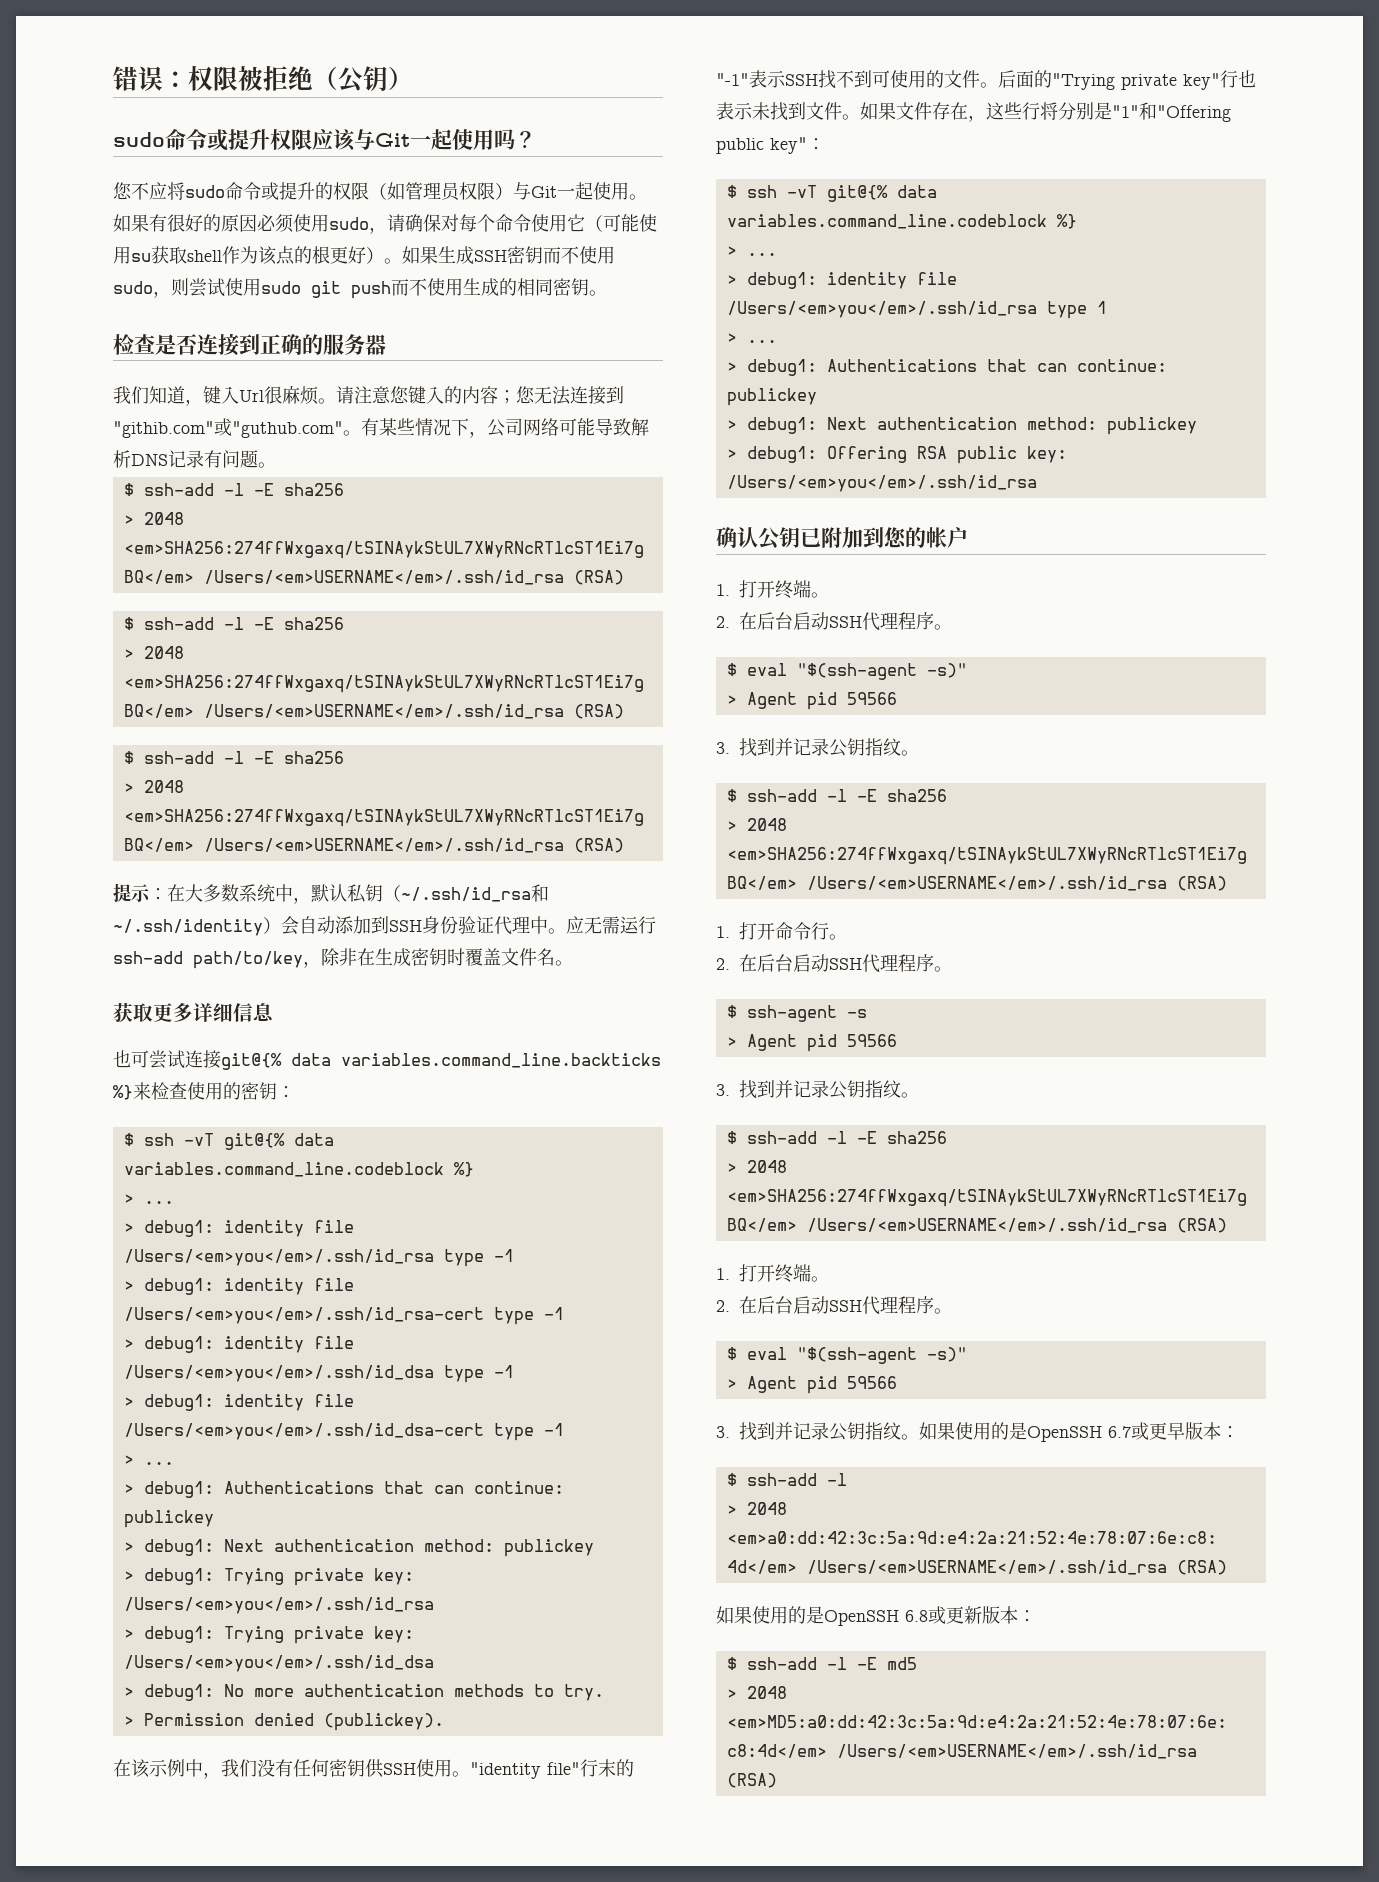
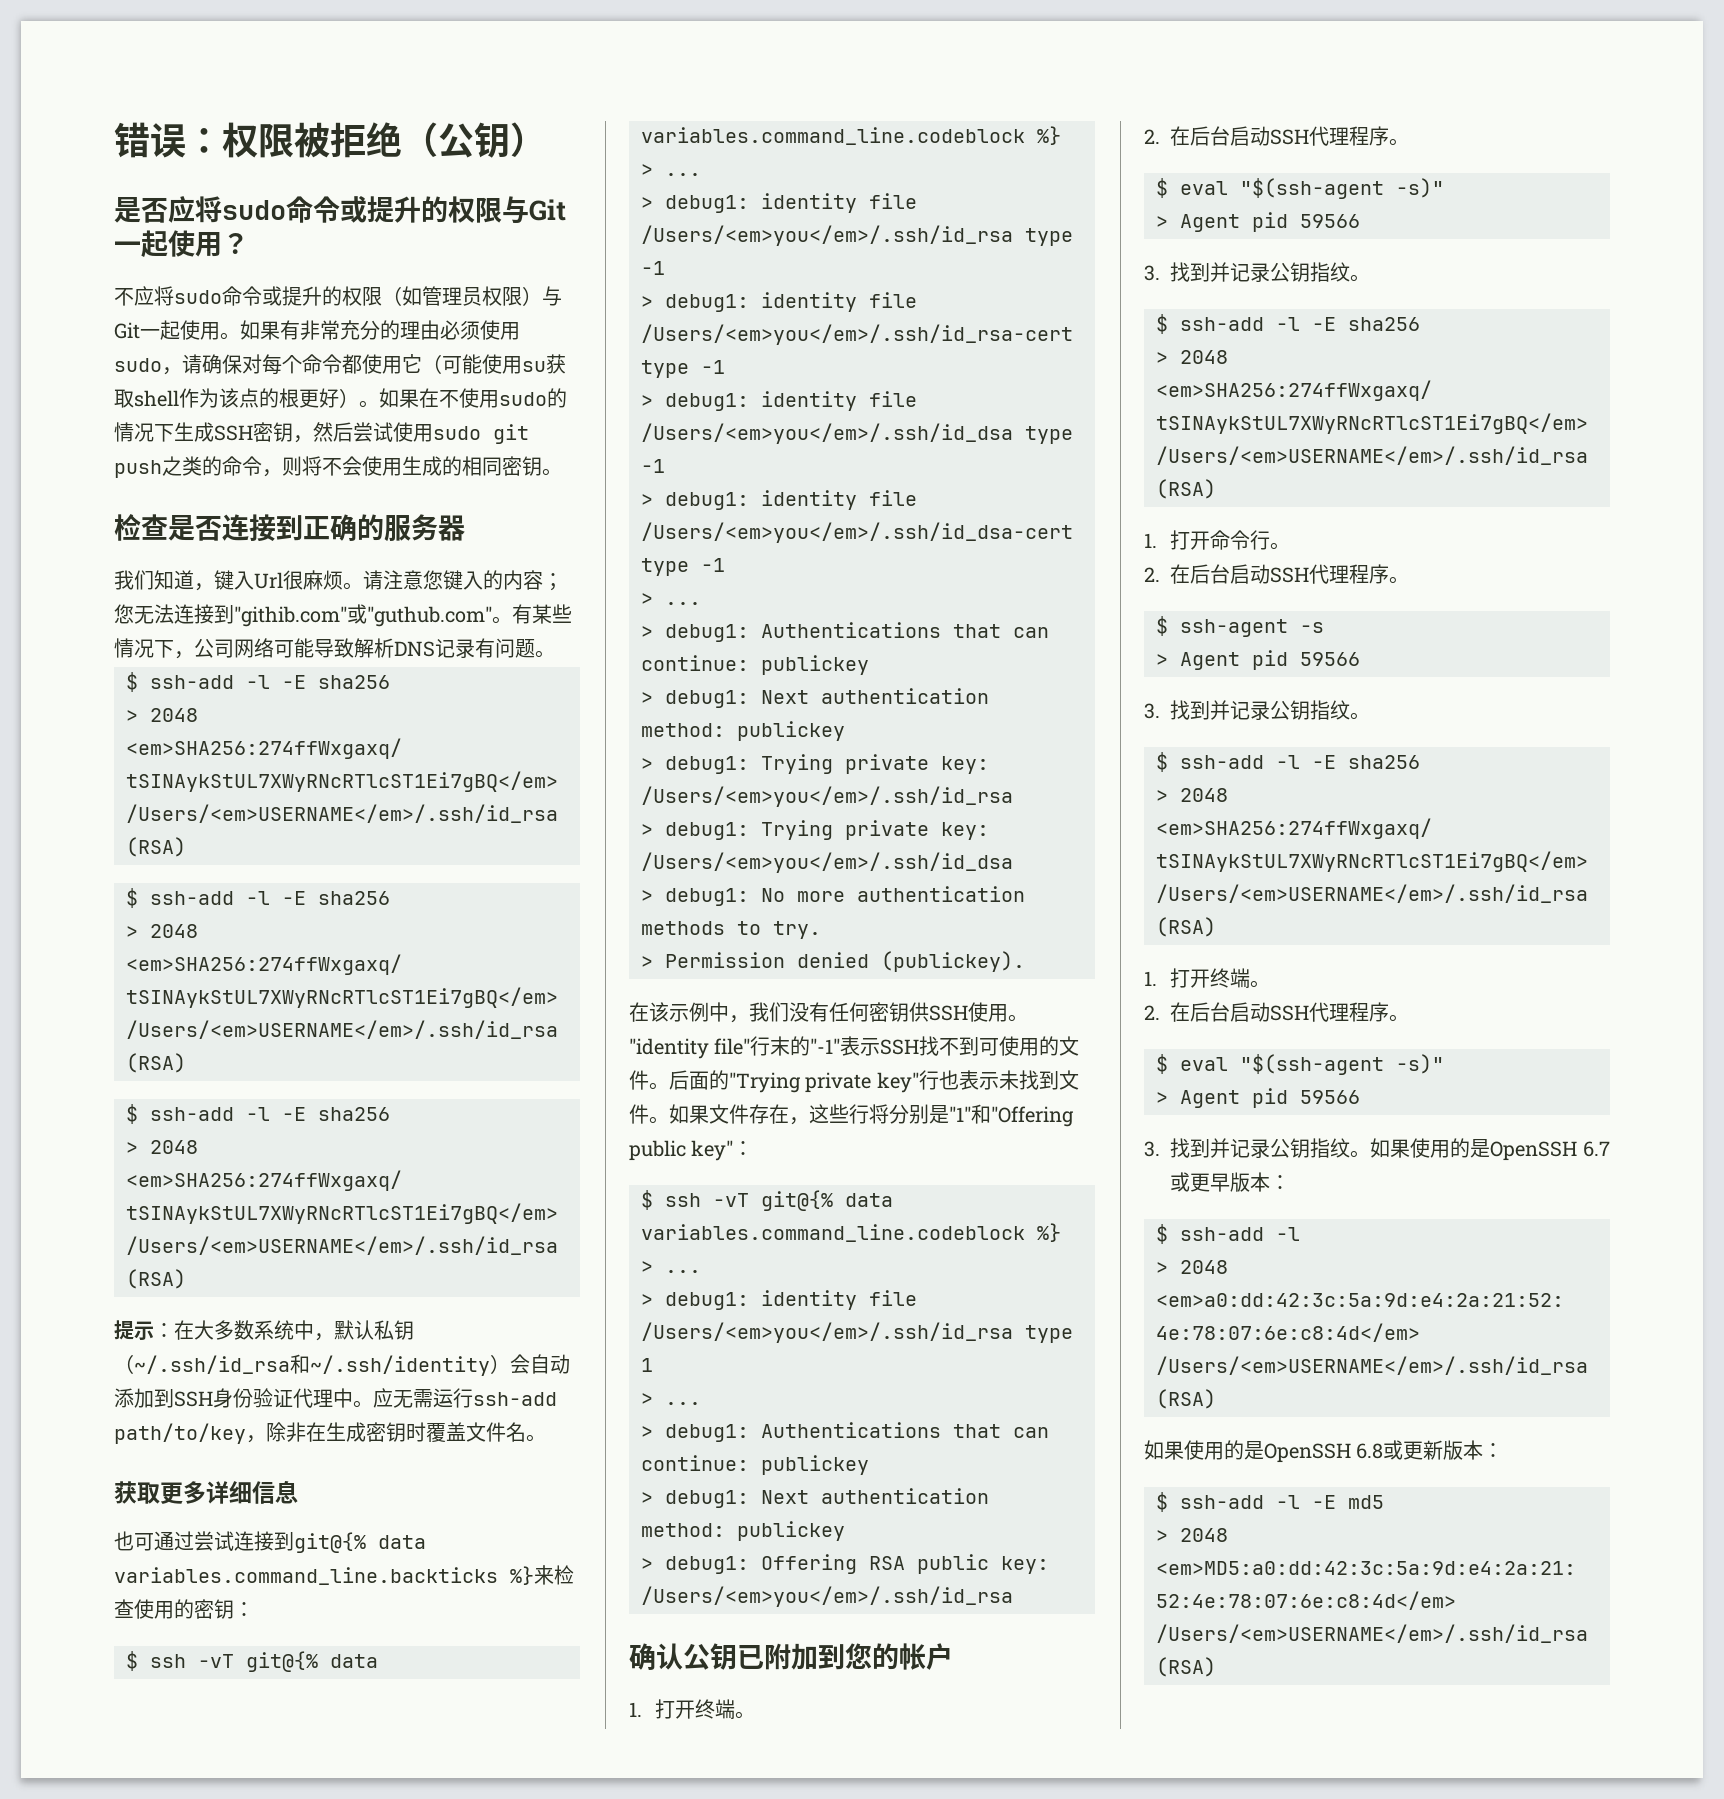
- sudo命令或提升权限应该与Git一起使用吗？
+ 是否应将sudo命令或提升的权限与Git一起使用？
- 您不应将sudo命令或提升的权限（如管理员权限）与Git一起使用。
+ 不应将sudo命令或提升的权限（如管理员权限）与Git一起使用。
- 如果有很好的原因必须使用sudo，请确保对每个命令使用它（可能使用su获取shell作为该点的根更好）。
+ 如果有非常充分的理由必须使用sudo，请确保对每个命令都使用它（可能使用su获取shell作为该点的根更好）。
- 如果生成SSH密钥而不使用sudo，则尝试使用sudo git push而不使用生成的相同密钥。
+ 如果在不使用sudo的情况下生成SSH密钥，然后尝试使用sudo git push之类的命令，则将不会使用生成的相同密钥。
- 也可尝试连接git@{% data variables.command_line.backticks %}来检查使用的密钥：
+ 也可通过尝试连接到git@{% data variables.command_line.backticks %}来检查使用的密钥：

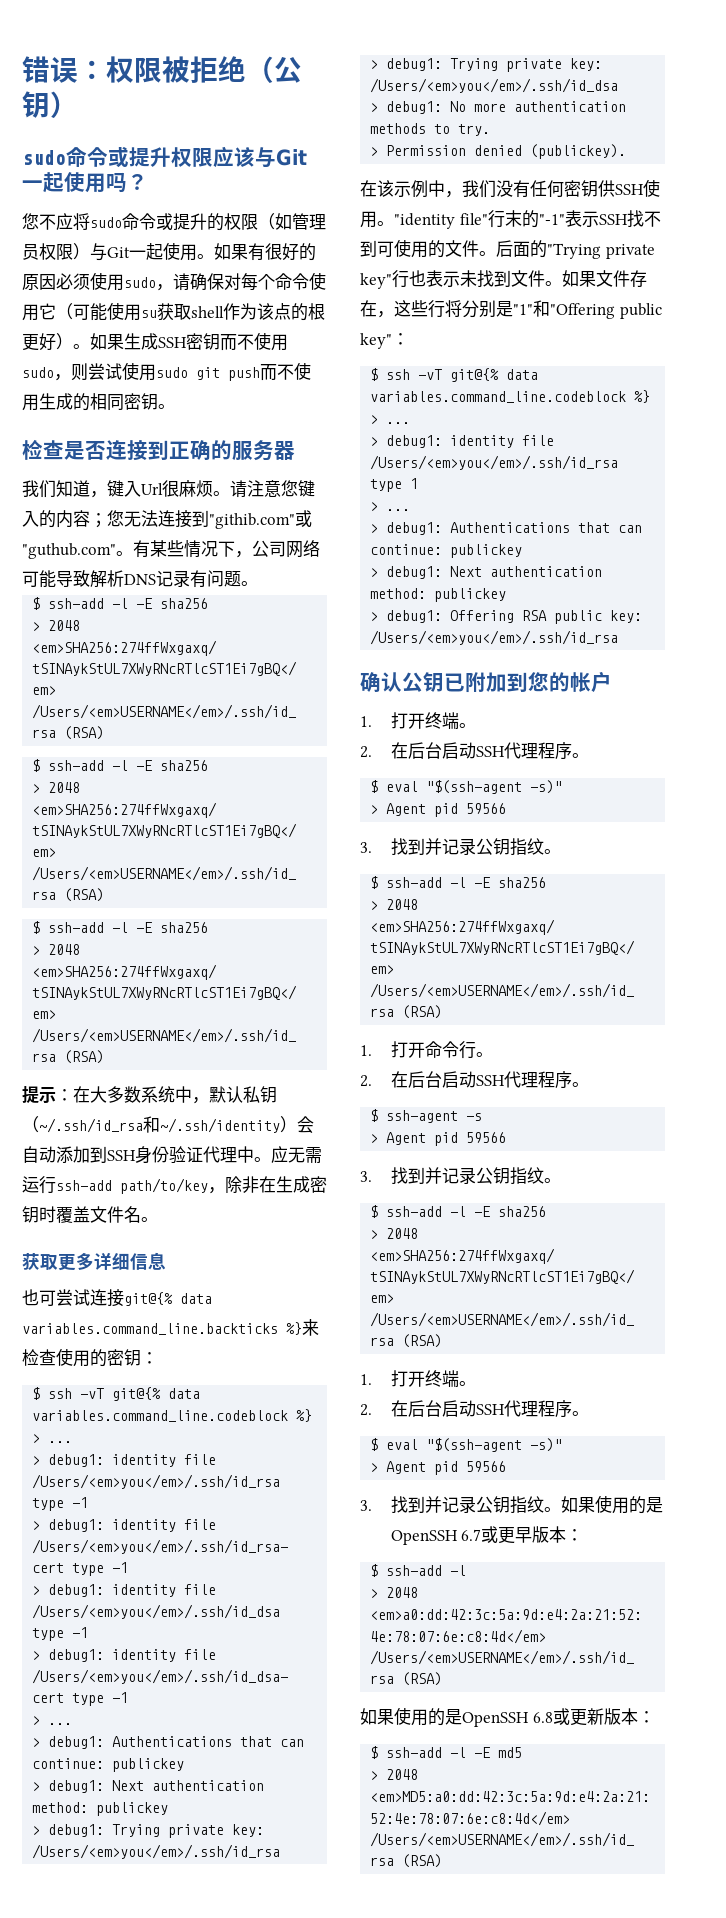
- 是否应将sudo命令或提升的权限与Git一起使用？
+ sudo命令或提升权限应该与Git一起使用吗？
- 不应将sudo命令或提升的权限（如管理员权限）与Git一起使用。
+ 您不应将sudo命令或提升的权限（如管理员权限）与Git一起使用。
- 如果有非常充分的理由必须使用sudo，请确保对每个命令都使用它（可能使用su获取shell作为该点的根更好）。
+ 如果有很好的原因必须使用sudo，请确保对每个命令使用它（可能使用su获取shell作为该点的根更好）。
- 如果在不使用sudo的情况下生成SSH密钥，然后尝试使用sudo git push之类的命令，则将不会使用生成的相同密钥。
+ 如果生成SSH密钥而不使用sudo，则尝试使用sudo git push而不使用生成的相同密钥。
- 也可通过尝试连接到git@{% data variables.command_line.backticks %}来检查使用的密钥：
+ 也可尝试连接git@{% data variables.command_line.backticks %}来检查使用的密钥：

